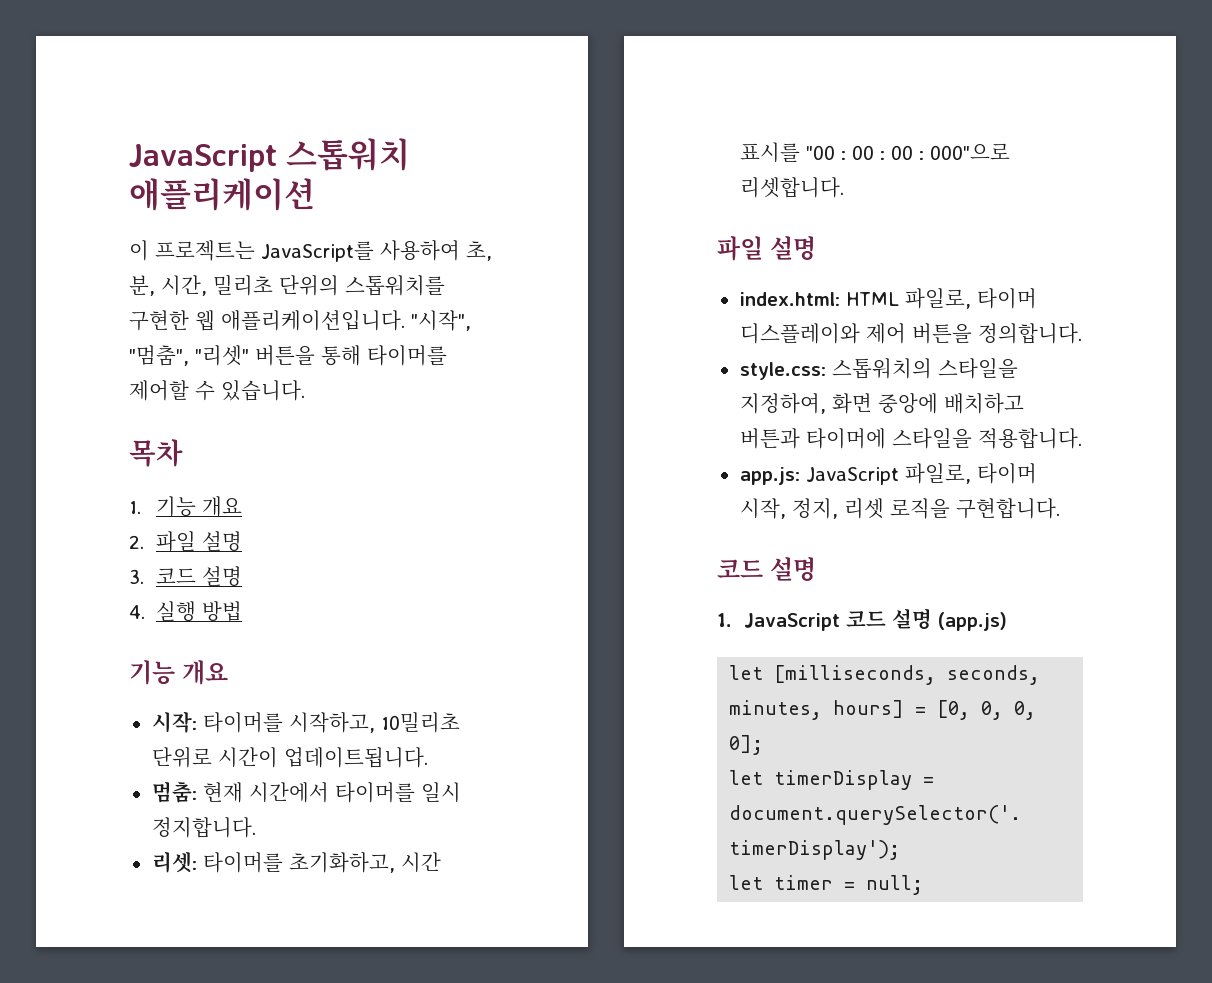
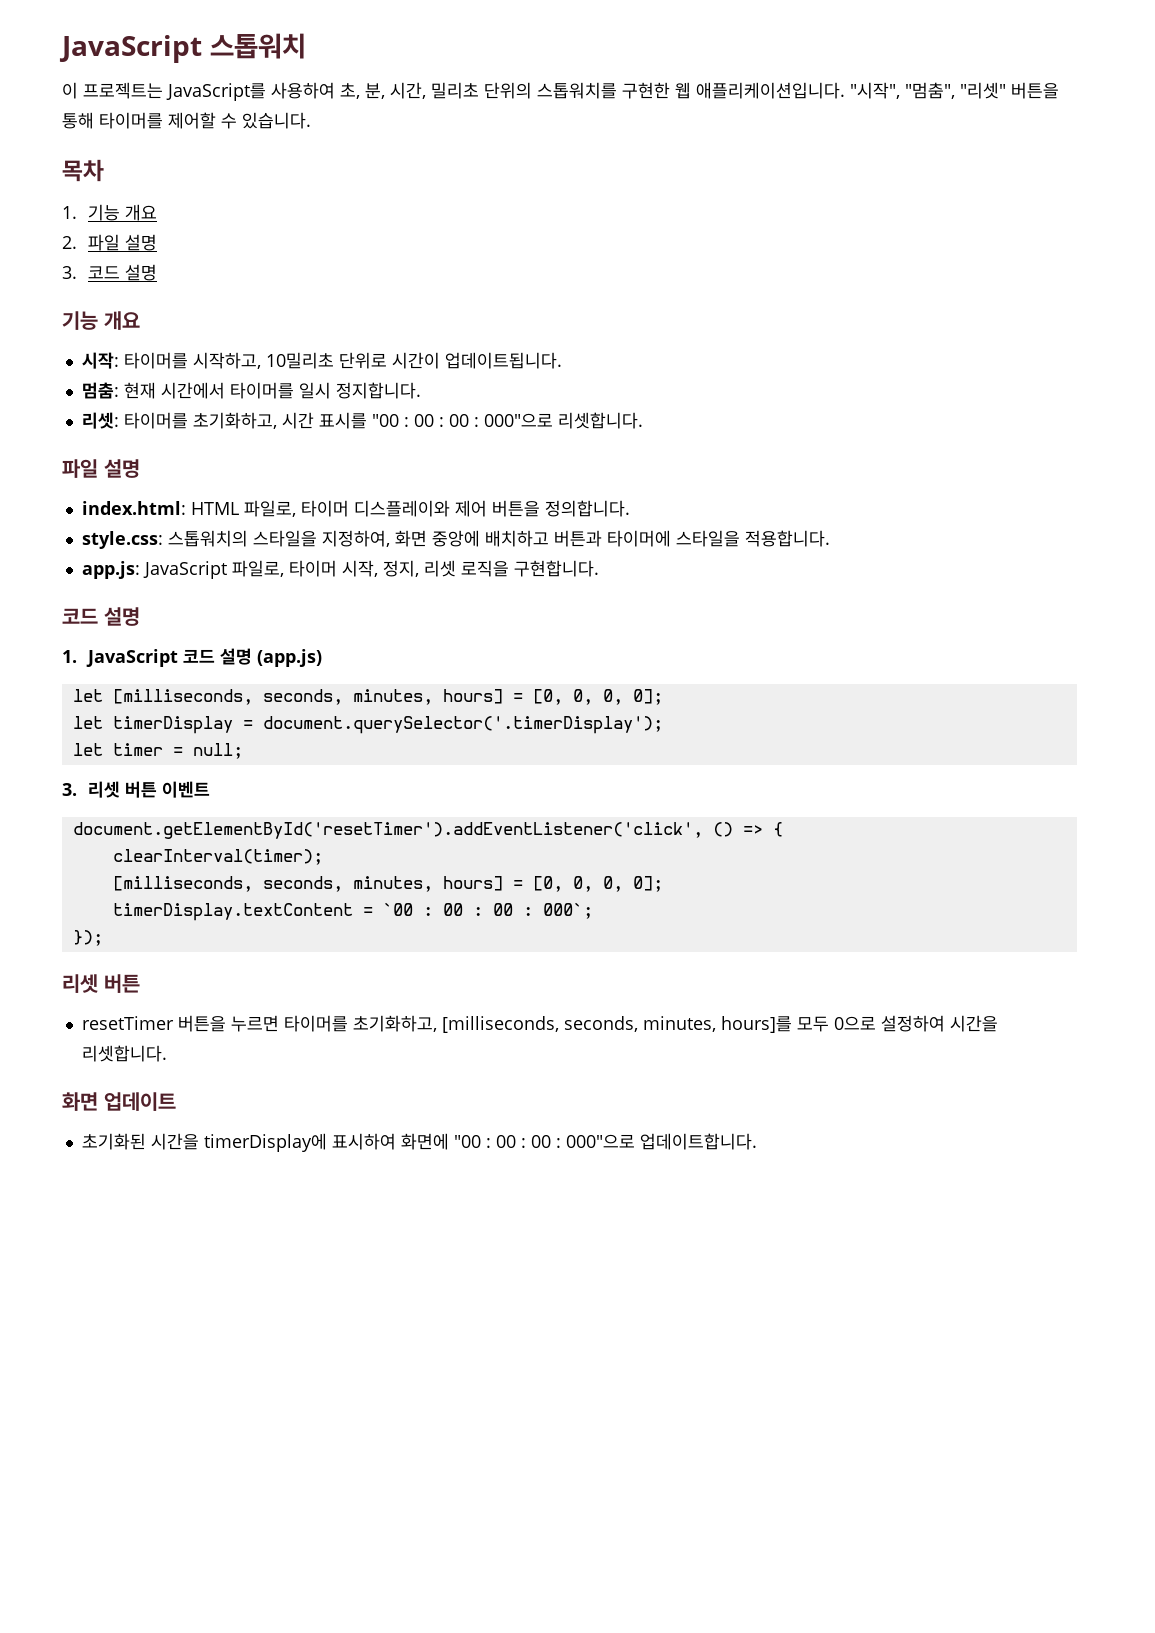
- JavaScript 스톱워치 애플리케이션
+ JavaScript 스톱워치
- 4. 실행 방법
+ 3. 리셋 버튼 이벤트
+ document.getElementById('resetTimer').addEventListener('click', () => {
+ clearInterval(timer);
+ [milliseconds, seconds, minutes, hours] = [0, 0, 0, 0];
+ timerDisplay.textContent = `00 : 00 : 00 : 000`;
+ });
+ 리셋 버튼
+ resetTimer 버튼을 누르면 타이머를 초기화하고, [milliseconds, seconds, minutes, hours]를 모두 0으로 설정하여 시간을 리셋합니다.
+ 화면 업데이트
+ 초기화된 시간을 timerDisplay에 표시하여 화면에 "00 : 00 : 00 : 000"으로 업데이트합니다.

